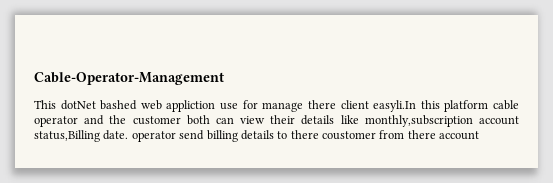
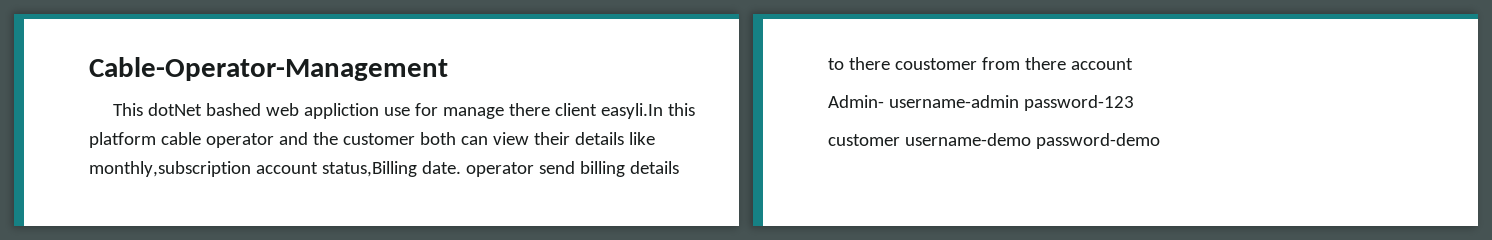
+ Admin- username-admin password-123
+ customer username-demo password-demo

